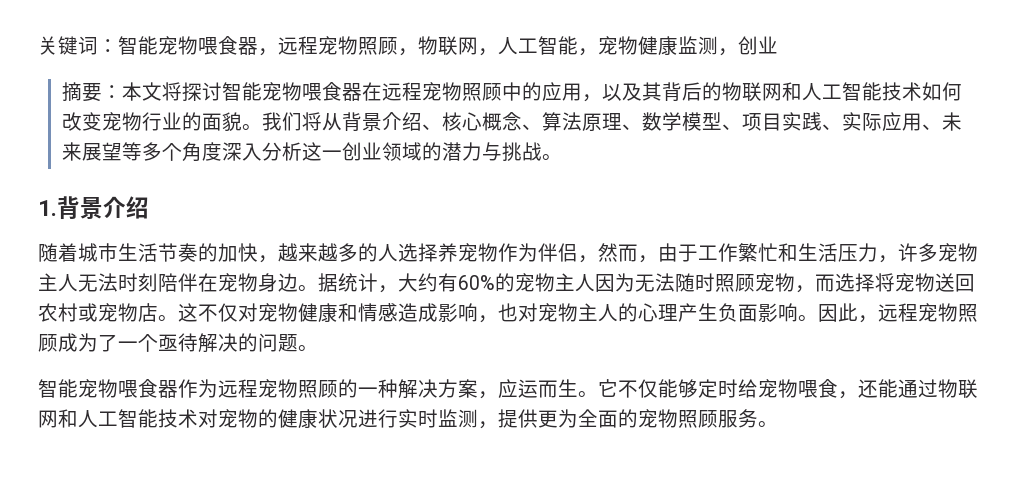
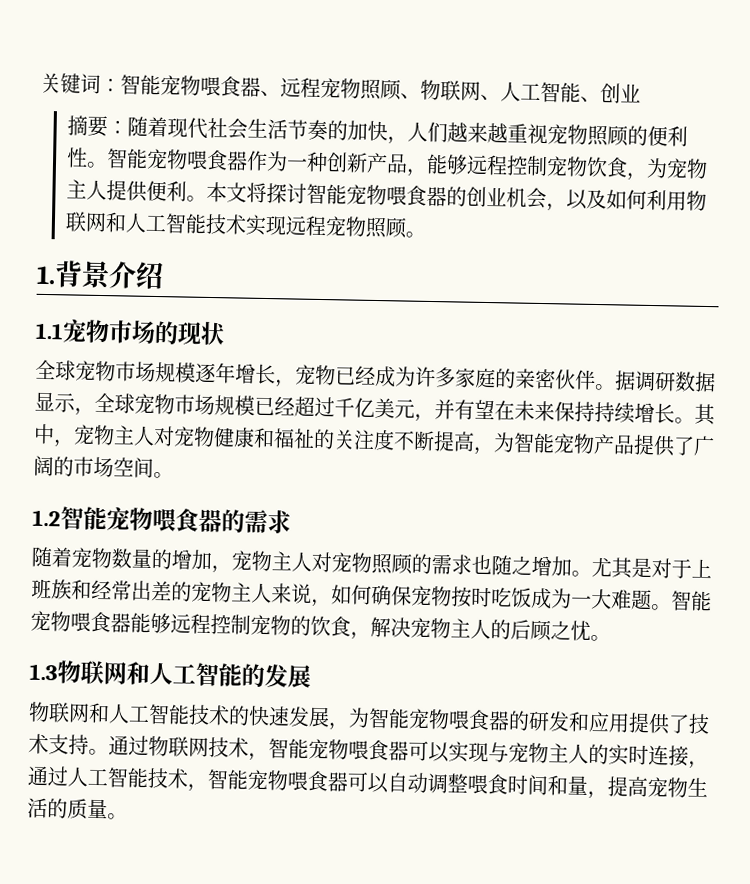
- 关键词：智能宠物喂食器，远程宠物照顾，物联网，人工智能，宠物健康监测，创业
- 摘要：本文将探讨智能宠物喂食器在远程宠物照顾中的应用，以及其背后的物联网和人工智能技术如何改变宠物行业的面貌。我们将从背景介绍、核心概念、算法原理、数学模型、项目实践、实际应用、未来展望等多个角度深入分析这一创业领域的潜力与挑战。
+ 关键词：智能宠物喂食器、远程宠物照顾、物联网、人工智能、创业
+ 摘要：随着现代社会生活节奏的加快，人们越来越重视宠物照顾的便利性。智能宠物喂食器作为一种创新产品，能够远程控制宠物饮食，为宠物主人提供便利。本文将探讨智能宠物喂食器的创业机会，以及如何利用物联网和人工智能技术实现远程宠物照顾。
  1.背景介绍
- 随着城市生活节奏的加快，越来越多的人选择养宠物作为伴侣，然而，由于工作繁忙和生活压力，许多宠物主人无法时刻陪伴在宠物身边。据统计，大约有60%的宠物主人因为无法随时照顾宠物，而选择将宠物送回农村或宠物店。这不仅对宠物健康和情感造成影响，也对宠物主人的心理产生负面影响。因此，远程宠物照顾成为了一个亟待解决的问题。
- 智能宠物喂食器作为远程宠物照顾的一种解决方案，应运而生。它不仅能够定时给宠物喂食，还能通过物联网和人工智能技术对宠物的健康状况进行实时监测，提供更为全面的宠物照顾服务。
+ 1.1宠物市场的现状
+ 全球宠物市场规模逐年增长，宠物已经成为许多家庭的亲密伙伴。据调研数据显示，全球宠物市场规模已经超过千亿美元，并有望在未来保持持续增长。其中，宠物主人对宠物健康和福祉的关注度不断提高，为智能宠物产品提供了广阔的市场空间。
+ 1.2智能宠物喂食器的需求
+ 随着宠物数量的增加，宠物主人对宠物照顾的需求也随之增加。尤其是对于上班族和经常出差的宠物主人来说，如何确保宠物按时吃饭成为一大难题。智能宠物喂食器能够远程控制宠物的饮食，解决宠物主人的后顾之忧。
+ 1.3物联网和人工智能的发展
+ 物联网和人工智能技术的快速发展，为智能宠物喂食器的研发和应用提供了技术支持。通过物联网技术，智能宠物喂食器可以实现与宠物主人的实时连接，通过人工智能技术，智能宠物喂食器可以自动调整喂食时间和量，提高宠物生活的质量。

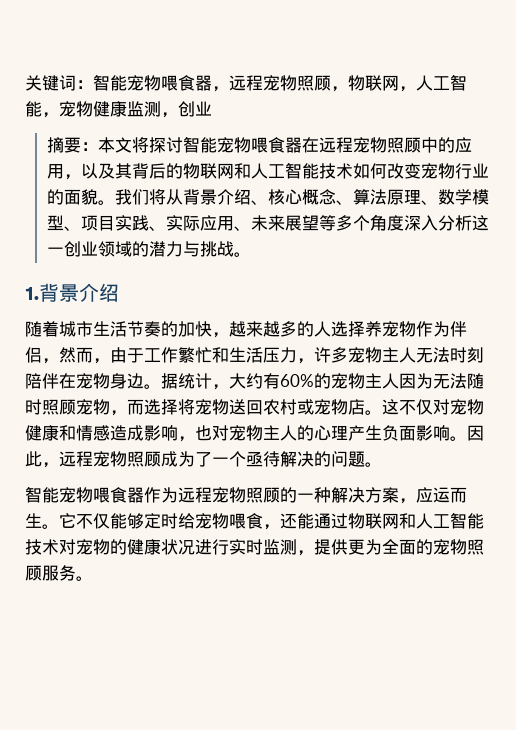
- 关键词：智能宠物喂食器、远程宠物照顾、物联网、人工智能、创业
- 摘要：随着现代社会生活节奏的加快，人们越来越重视宠物照顾的便利性。智能宠物喂食器作为一种创新产品，能够远程控制宠物饮食，为宠物主人提供便利。本文将探讨智能宠物喂食器的创业机会，以及如何利用物联网和人工智能技术实现远程宠物照顾。
+ 关键词：智能宠物喂食器，远程宠物照顾，物联网，人工智能，宠物健康监测，创业
+ 摘要：本文将探讨智能宠物喂食器在远程宠物照顾中的应用，以及其背后的物联网和人工智能技术如何改变宠物行业的面貌。我们将从背景介绍、核心概念、算法原理、数学模型、项目实践、实际应用、未来展望等多个角度深入分析这一创业领域的潜力与挑战。
  1.背景介绍
- 1.1宠物市场的现状
- 全球宠物市场规模逐年增长，宠物已经成为许多家庭的亲密伙伴。据调研数据显示，全球宠物市场规模已经超过千亿美元，并有望在未来保持持续增长。其中，宠物主人对宠物健康和福祉的关注度不断提高，为智能宠物产品提供了广阔的市场空间。
- 1.2智能宠物喂食器的需求
- 随着宠物数量的增加，宠物主人对宠物照顾的需求也随之增加。尤其是对于上班族和经常出差的宠物主人来说，如何确保宠物按时吃饭成为一大难题。智能宠物喂食器能够远程控制宠物的饮食，解决宠物主人的后顾之忧。
- 1.3物联网和人工智能的发展
- 物联网和人工智能技术的快速发展，为智能宠物喂食器的研发和应用提供了技术支持。通过物联网技术，智能宠物喂食器可以实现与宠物主人的实时连接，通过人工智能技术，智能宠物喂食器可以自动调整喂食时间和量，提高宠物生活的质量。
+ 随着城市生活节奏的加快，越来越多的人选择养宠物作为伴侣，然而，由于工作繁忙和生活压力，许多宠物主人无法时刻陪伴在宠物身边。据统计，大约有60%的宠物主人因为无法随时照顾宠物，而选择将宠物送回农村或宠物店。这不仅对宠物健康和情感造成影响，也对宠物主人的心理产生负面影响。因此，远程宠物照顾成为了一个亟待解决的问题。
+ 智能宠物喂食器作为远程宠物照顾的一种解决方案，应运而生。它不仅能够定时给宠物喂食，还能通过物联网和人工智能技术对宠物的健康状况进行实时监测，提供更为全面的宠物照顾服务。

